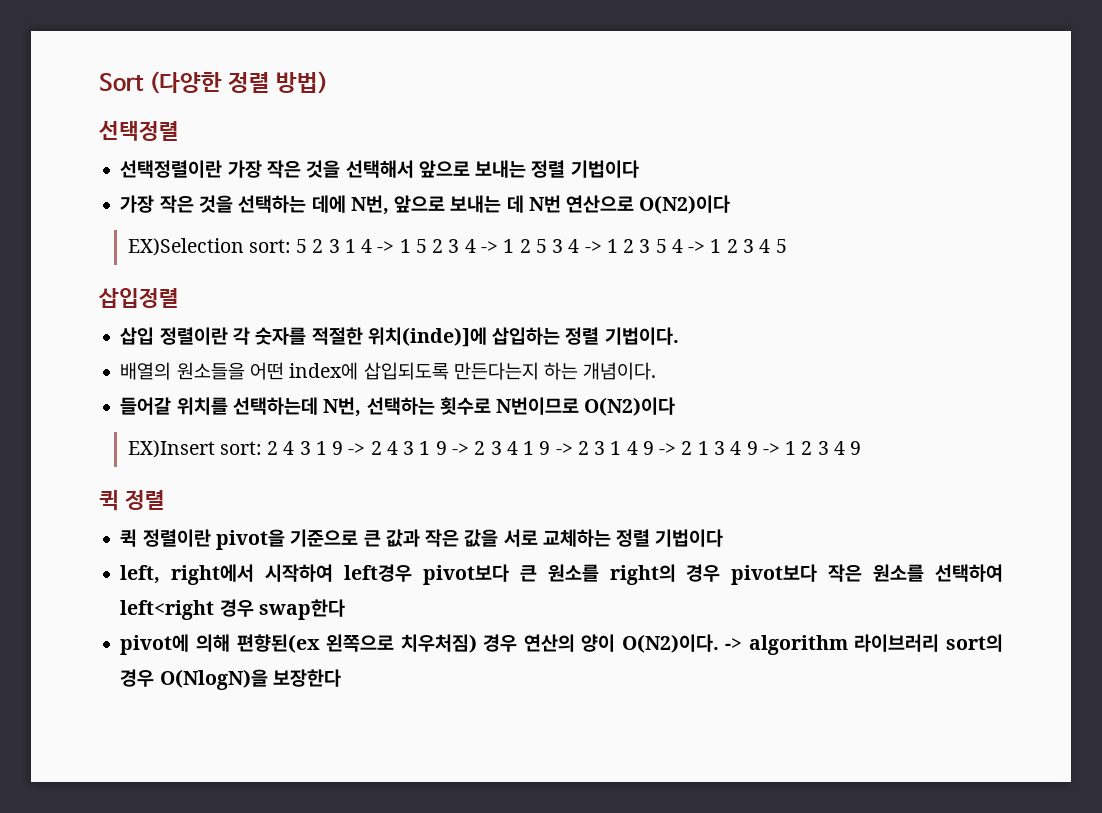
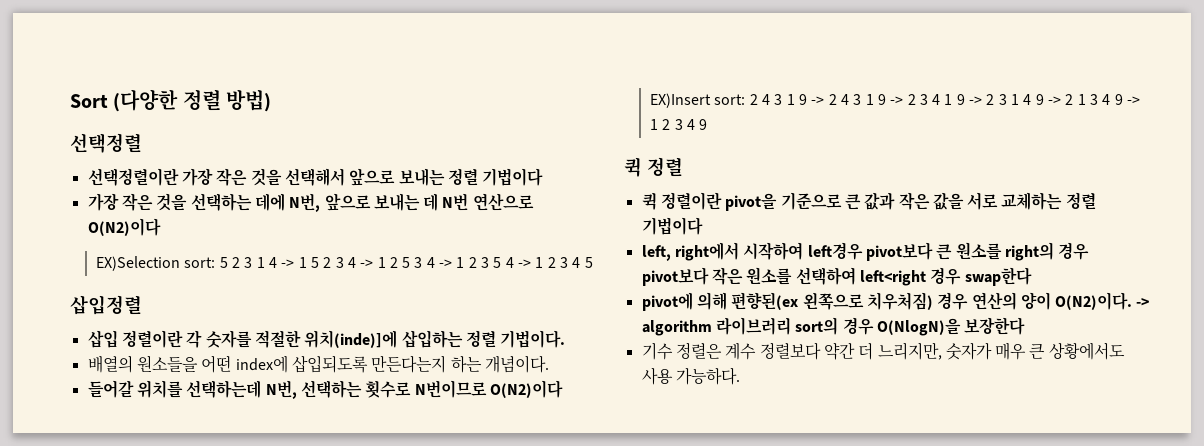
+ 기수 정렬은 계수 정렬보다 약간 더 느리지만, 숫자가 매우 큰 상황에서도 사용 가능하다.

